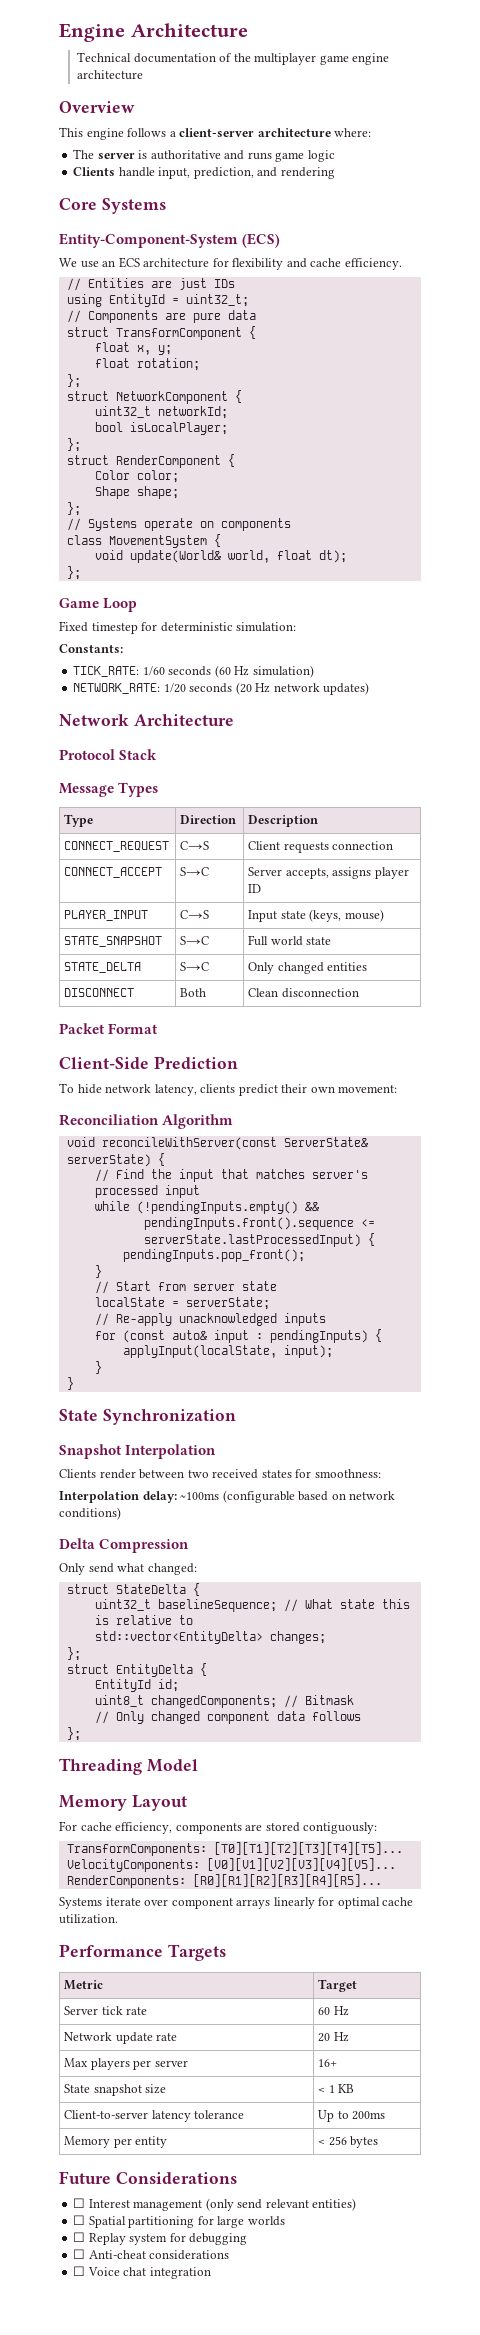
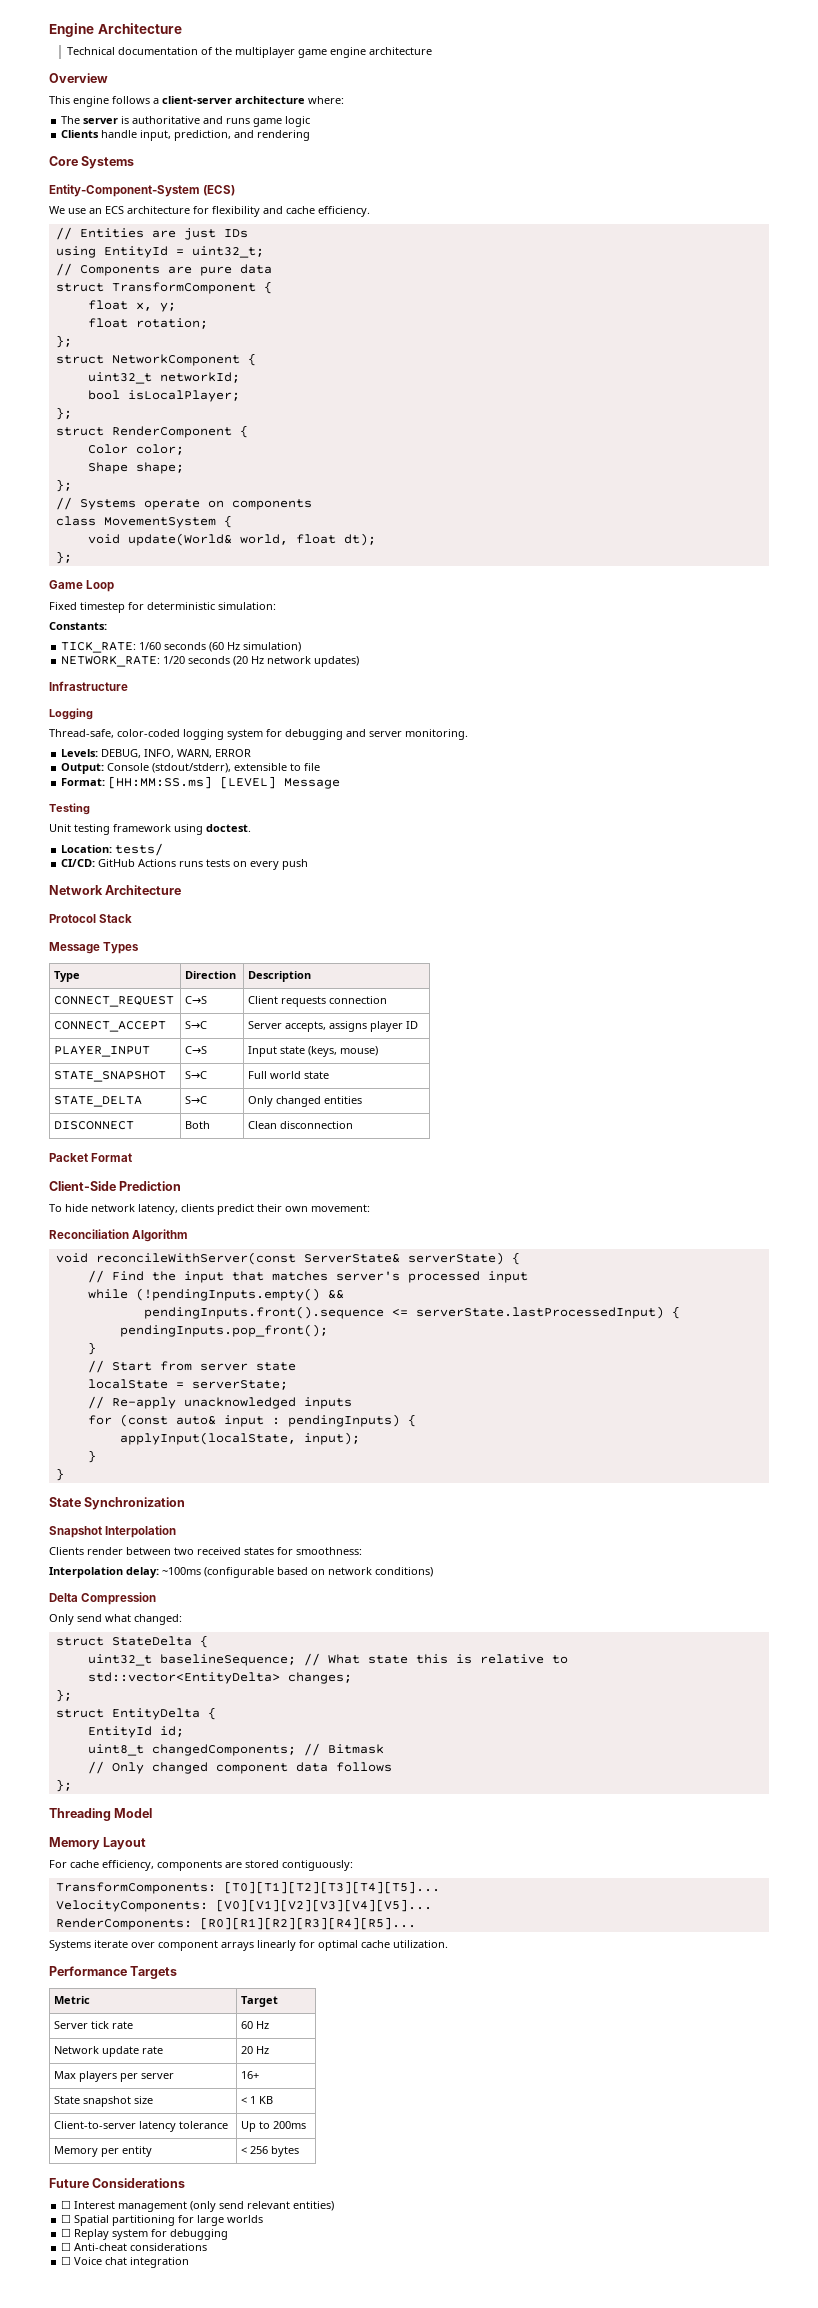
+ Infrastructure
+ Logging
+ Thread-safe, color-coded logging system for debugging and server monitoring.
+ Levels: DEBUG, INFO, WARN, ERROR
+ Output: Console (stdout/stderr), extensible to file
+ Format: [HH:MM:SS.ms] [LEVEL] Message
+ Testing
+ Unit testing framework using doctest.
+ Location: tests/
+ CI/CD: GitHub Actions runs tests on every push

